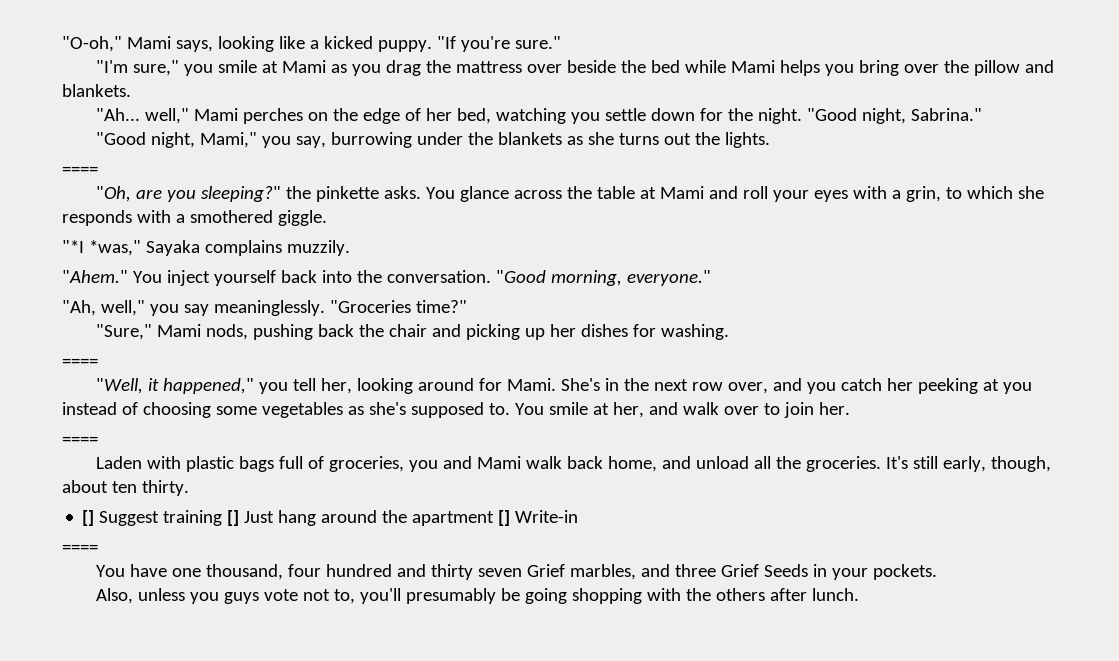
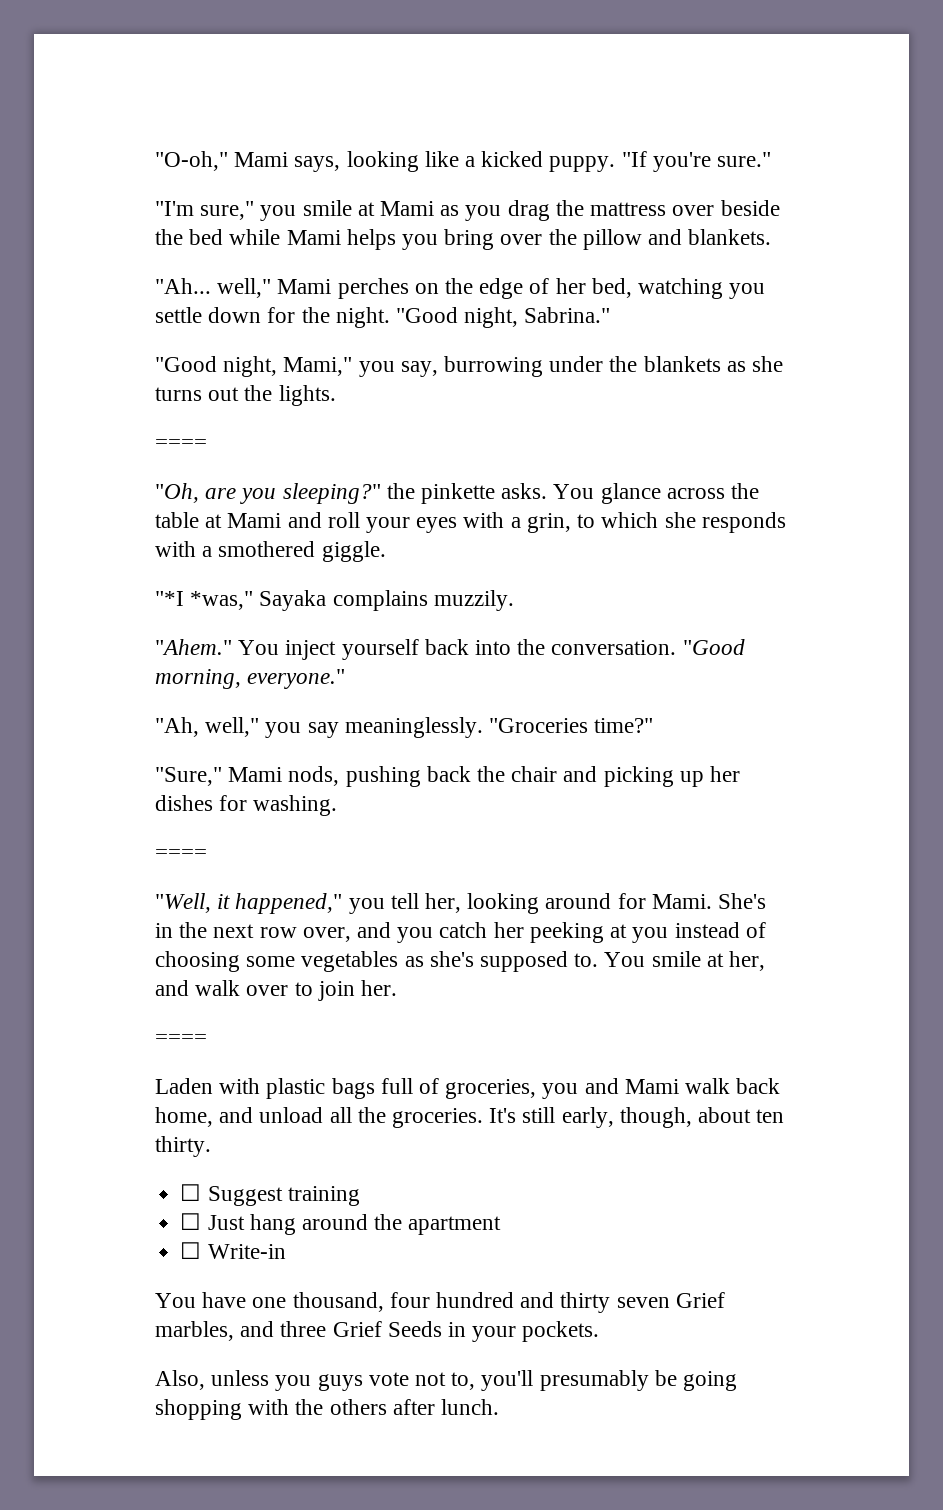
- [] Suggest training [] Just hang around the apartment [] Write-in
- ====
+ ☐ Suggest training
+ ☐ Just hang around the apartment
+ ☐ Write-in

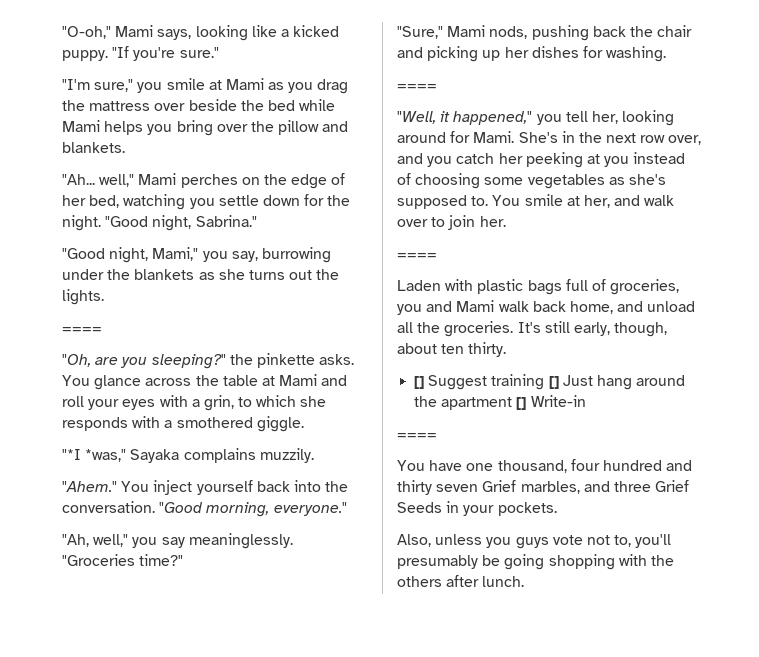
- ☐ Suggest training
- ☐ Just hang around the apartment
- ☐ Write-in
+ [] Suggest training [] Just hang around the apartment [] Write-in
+ ====

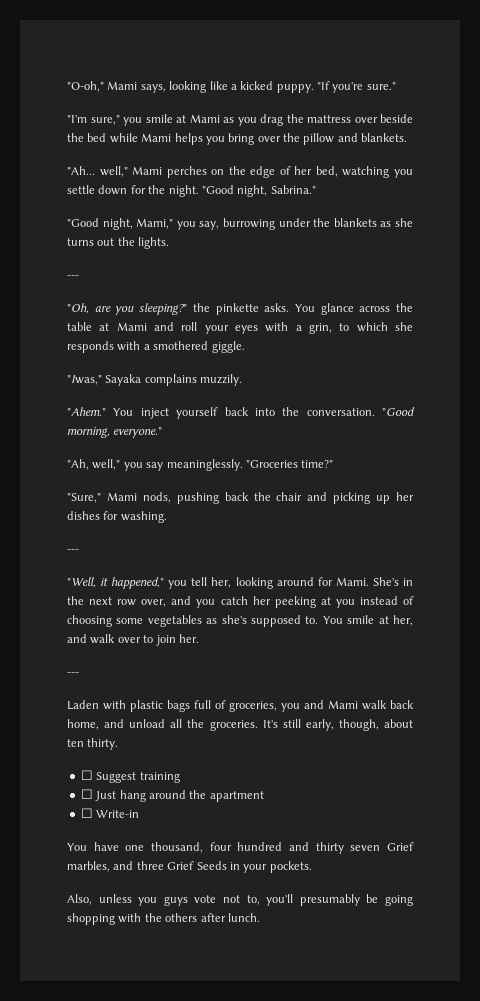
  "Good night, Mami," you say, burrowing under the blankets as she turns out the lights.
- ====
+ ---
- "*I *was," Sayaka complains muzzily.
+ "Iwas," Sayaka complains muzzily.
  "Sure," Mami nods, pushing back the chair and picking up her dishes for washing.
- ====
+ ---
  You smile at her, and walk over to join her.
- ====
+ ---
- [] Suggest training [] Just hang around the apartment [] Write-in
- ====
+ ☐ Suggest training
+ ☐ Just hang around the apartment
+ ☐ Write-in

